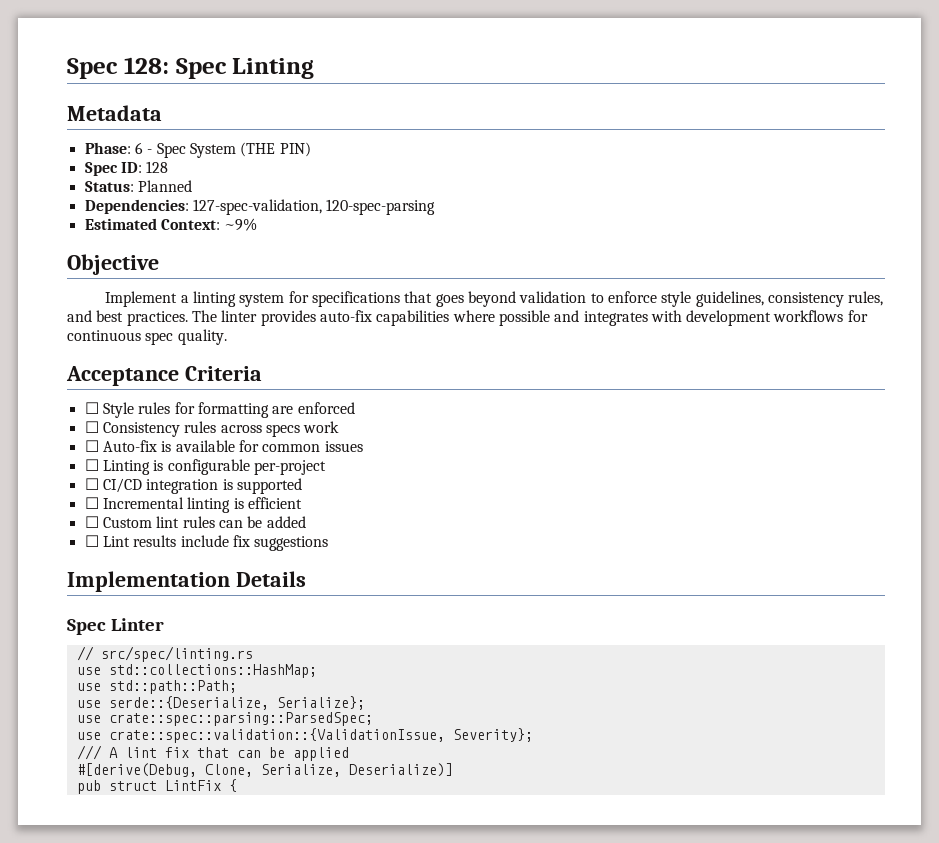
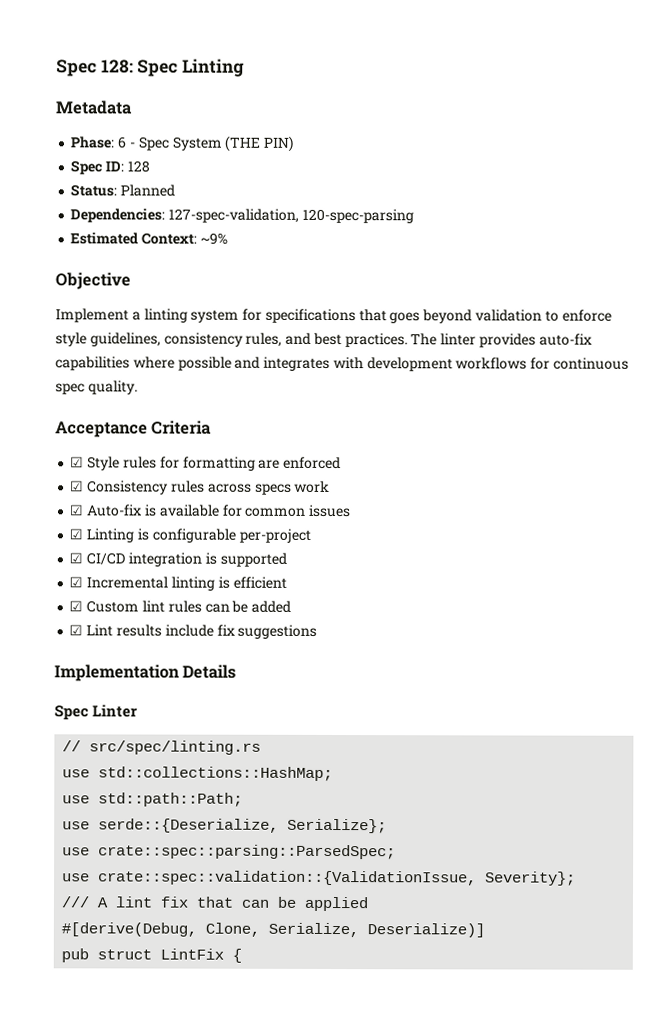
- ☐ Style rules for formatting are enforced
+ ☑ Style rules for formatting are enforced
- ☐ Consistency rules across specs work
+ ☑ Consistency rules across specs work
- ☐ Auto-fix is available for common issues
+ ☑ Auto-fix is available for common issues
- ☐ Linting is configurable per-project
+ ☑ Linting is configurable per-project
- ☐ CI/CD integration is supported
+ ☑ CI/CD integration is supported
- ☐ Incremental linting is efficient
+ ☑ Incremental linting is efficient
- ☐ Custom lint rules can be added
+ ☑ Custom lint rules can be added
- ☐ Lint results include fix suggestions
+ ☑ Lint results include fix suggestions

